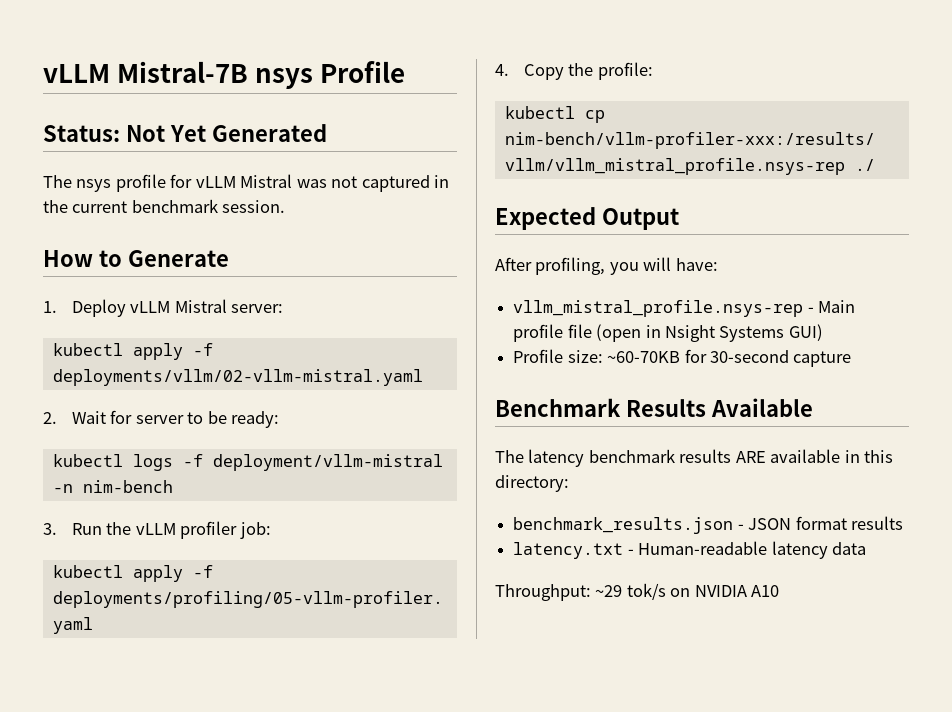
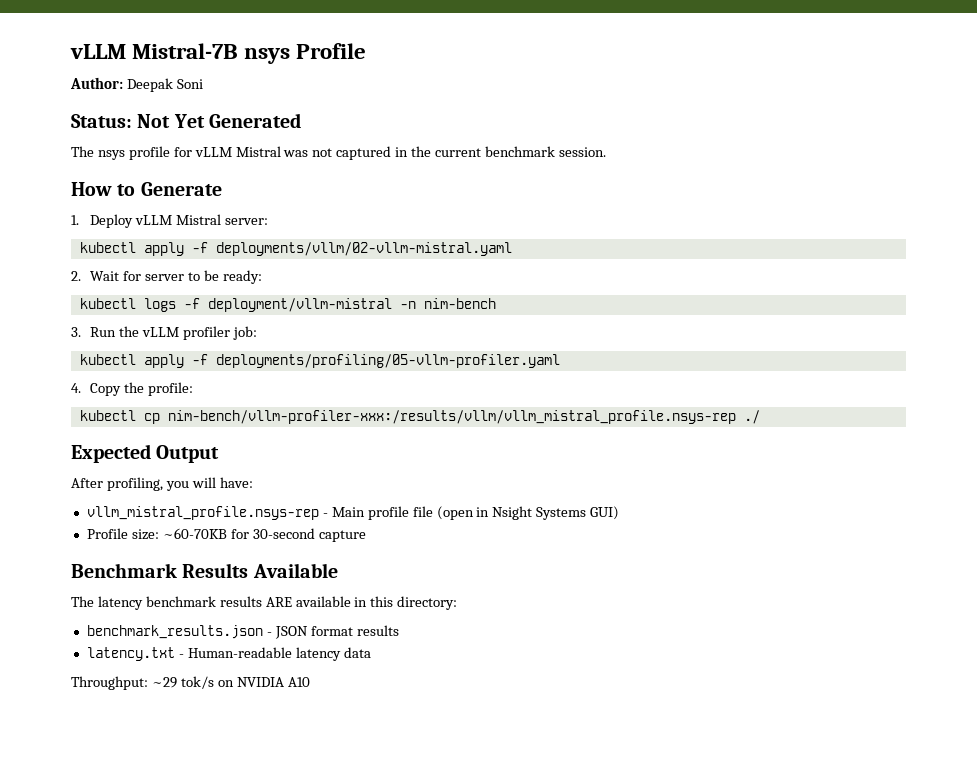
+ Author: Deepak Soni

